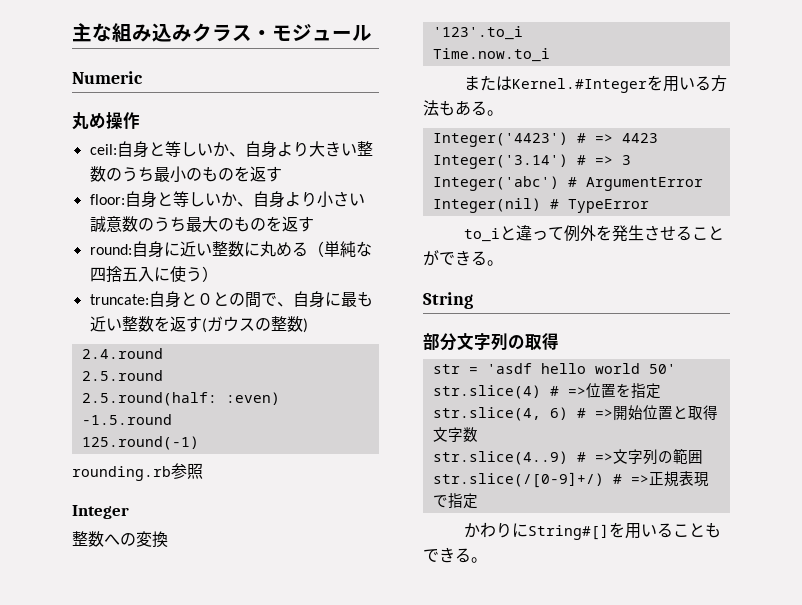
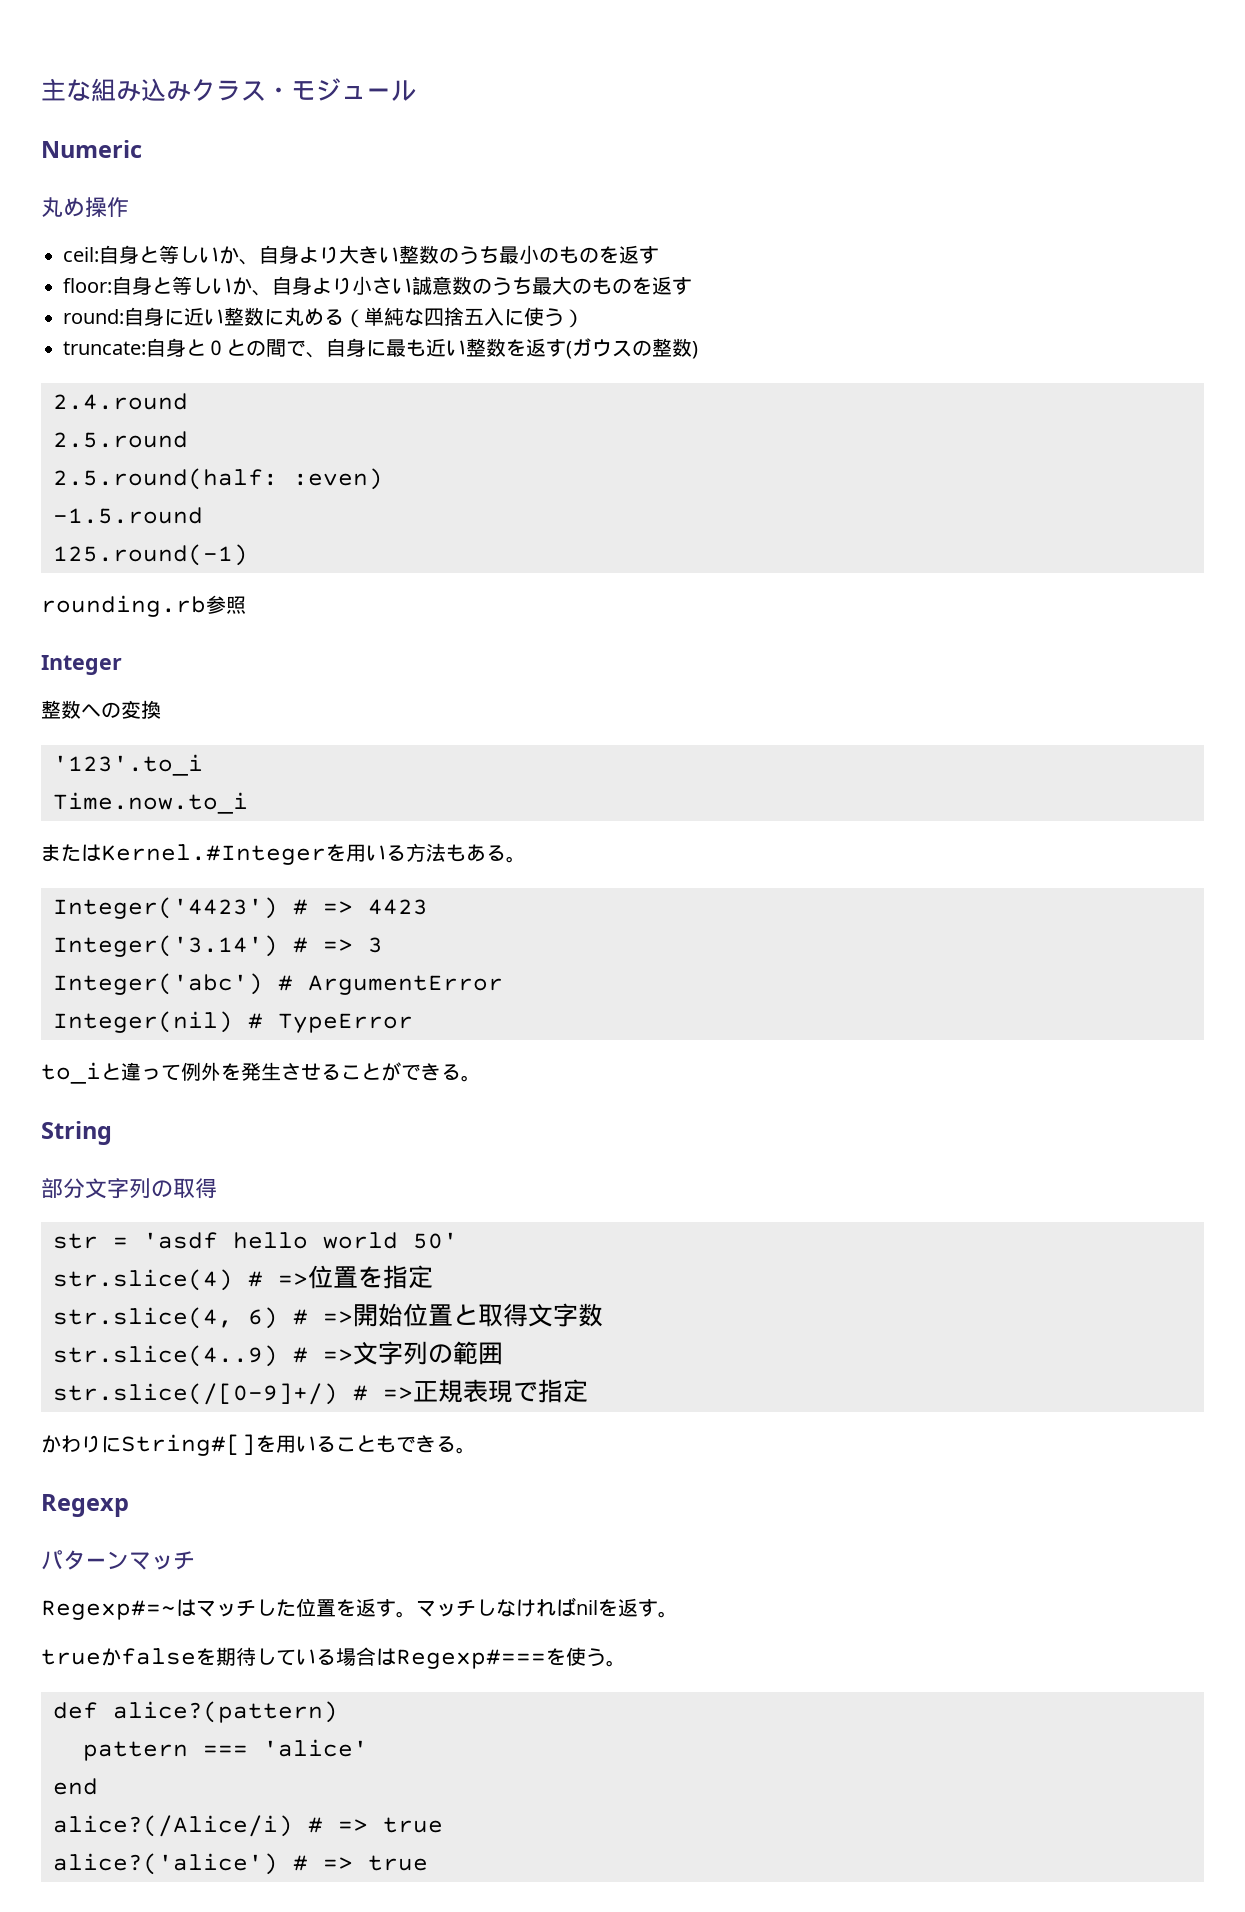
+ Regexp
+ パターンマッチ
+ Regexp#=~はマッチした位置を返す。マッチしなければnilを返す。
+ trueかfalseを期待している場合はRegexp#===を使う。
+ def alice?(pattern)
+ pattern === 'alice'
+ end
+ alice?(/Alice/i) # => true
+ alice?('alice') # => true

